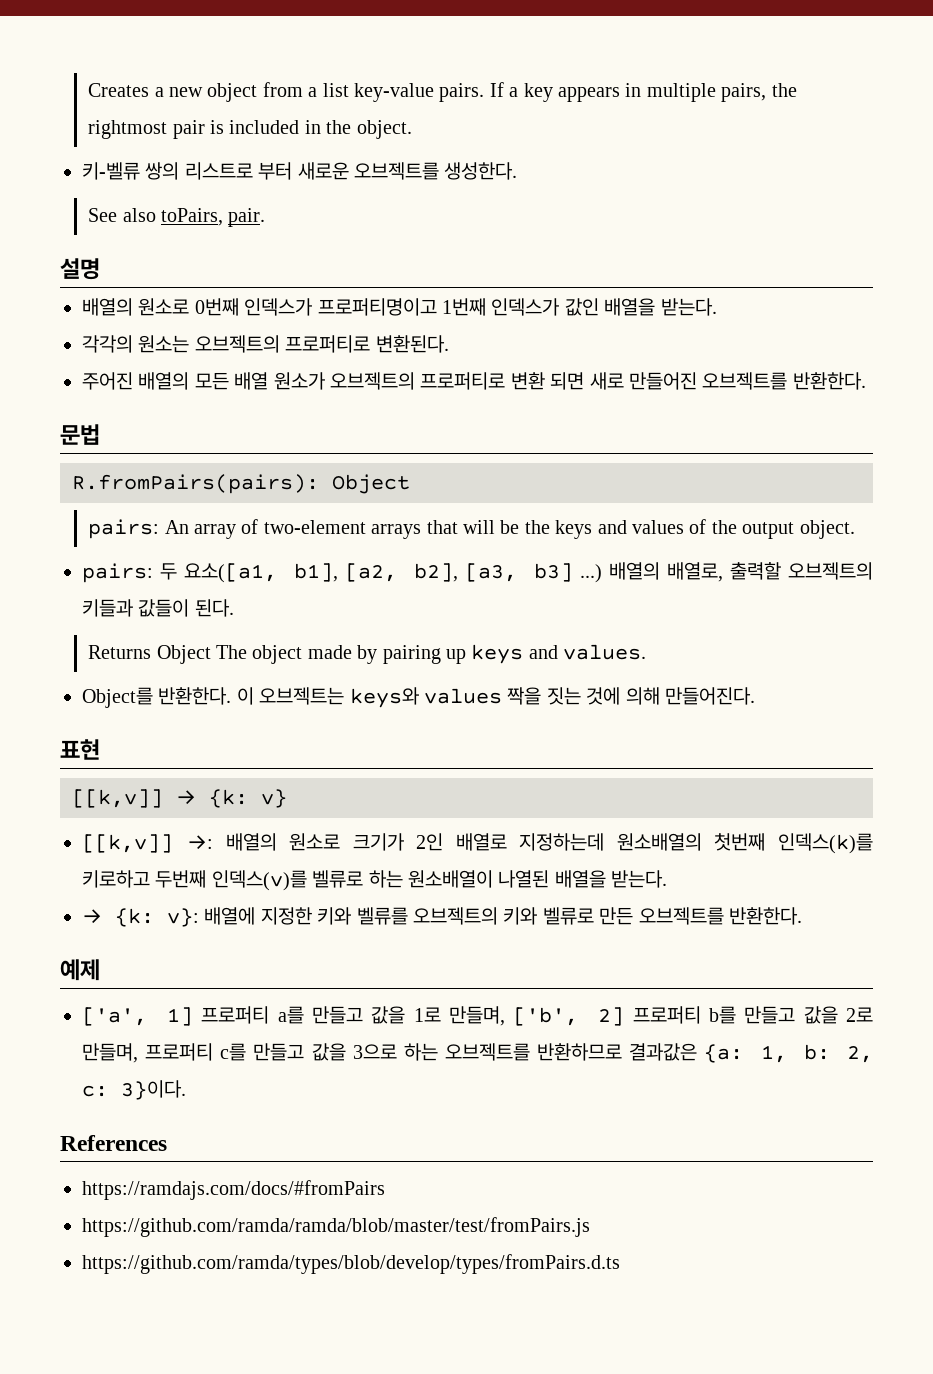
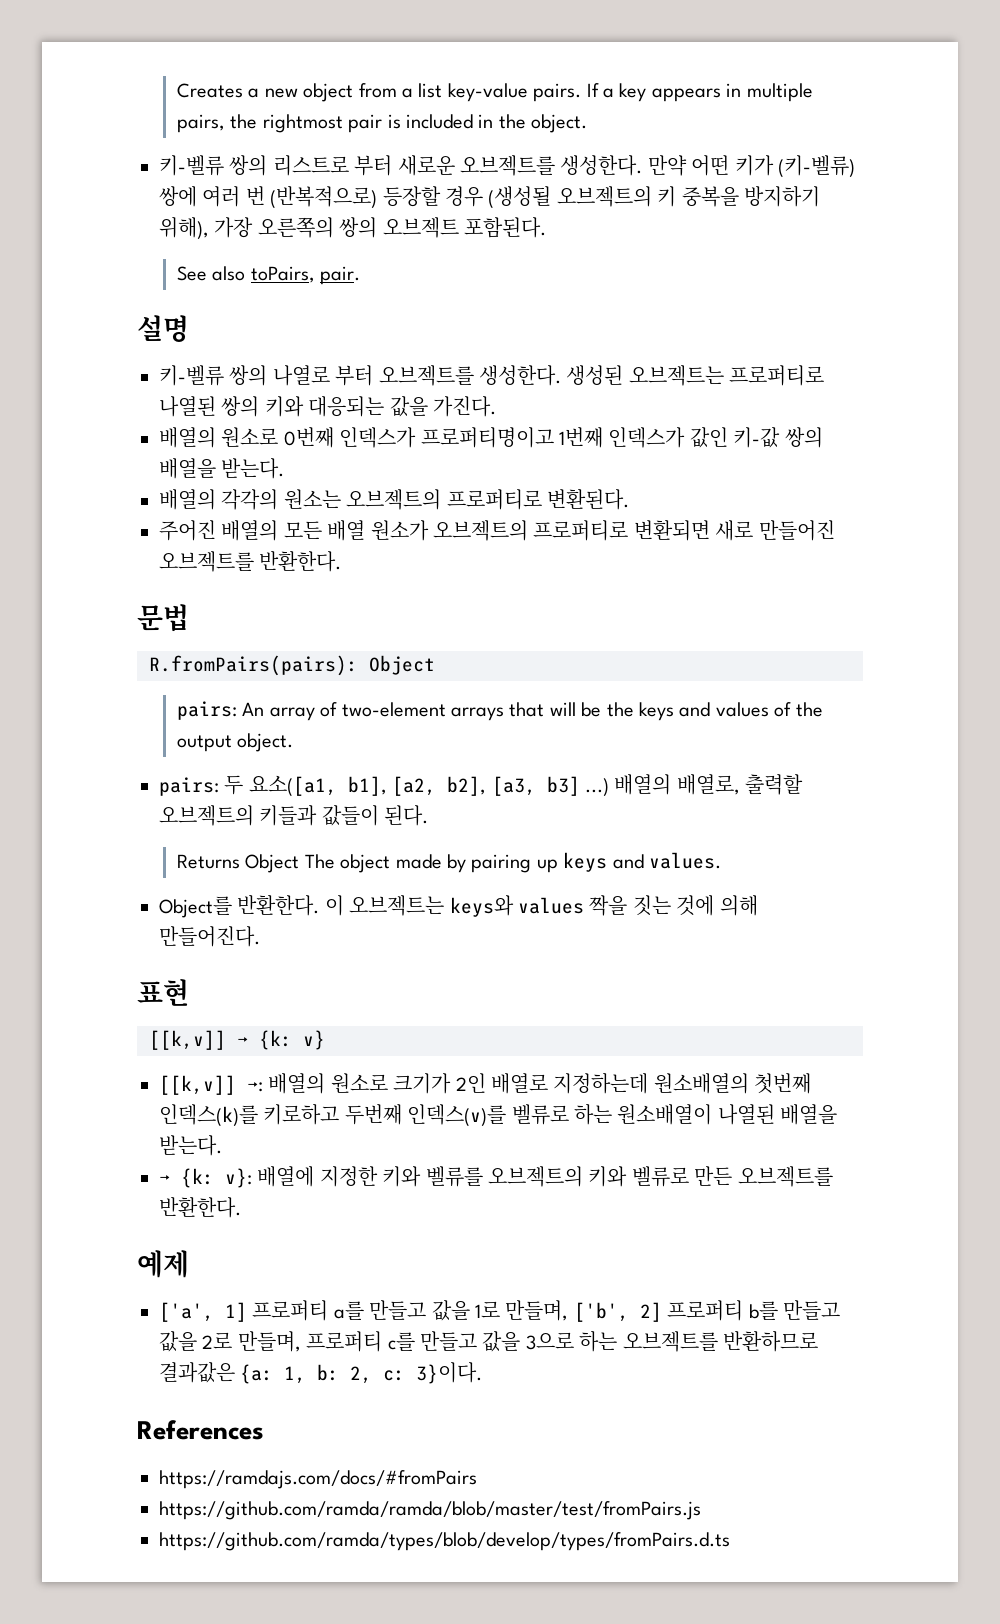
+ 만약 어떤 키가 (키-벨류) 쌍에 여러 번 (반복적으로) 등장할 경우 (생성될 오브젝트의 키 중복을 방지하기 위해), 가장 오른쪽의 쌍의 오브젝트 포함된다.
+ 키-벨류 쌍의 나열로 부터 오브젝트를 생성한다. 생성된 오브젝트는 프로퍼티로 나열된 쌍의 키와 대응되는 값을 가진다.
- 배열의 원소로 0번째 인덱스가 프로퍼티명이고 1번째 인덱스가 값인 배열을 받는다.
- 각각의 원소는 오브젝트의 프로퍼티로 변환된다.
+ 배열의 원소로 0번째 인덱스가 프로퍼티명이고 1번째 인덱스가 값인 키-값 쌍의 배열을 받는다.
+ 배열의 각각의 원소는 오브젝트의 프로퍼티로 변환된다.
- 주어진 배열의 모든 배열 원소가 오브젝트의 프로퍼티로 변환 되면 새로 만들어진 오브젝트를 반환한다.
+ 주어진 배열의 모든 배열 원소가 오브젝트의 프로퍼티로 변환되면 새로 만들어진 오브젝트를 반환한다.

